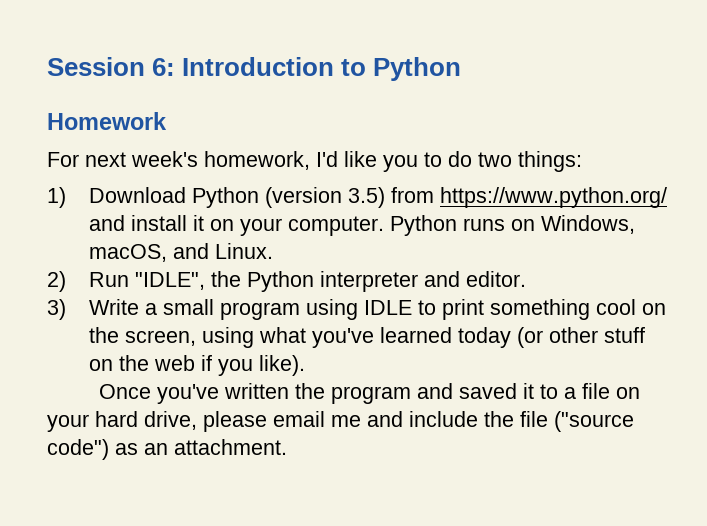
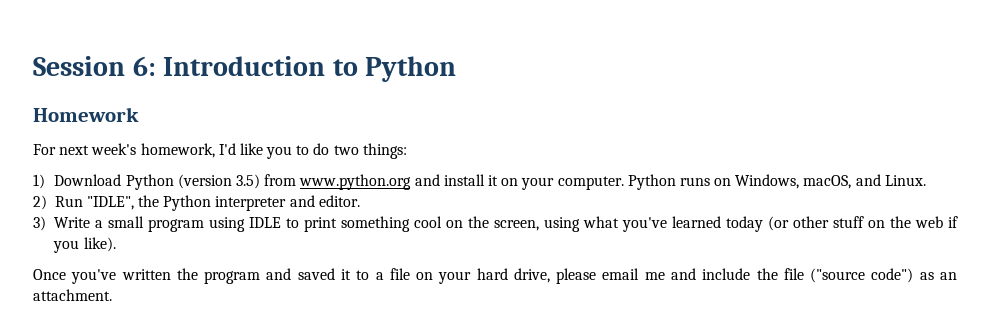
- 1) Download Python (version 3.5) from https://www.python.org/ and install it on your computer.
+ 1) Download Python (version 3.5) from www.python.org and install it on your computer.

